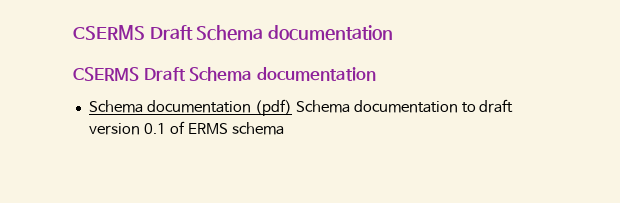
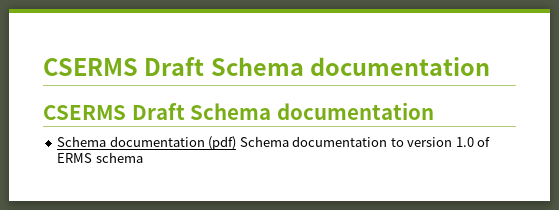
- Schema documentation (pdf) Schema documentation to draft version 0.1 of ERMS schema
+ Schema documentation (pdf) Schema documentation to version 1.0 of ERMS schema

